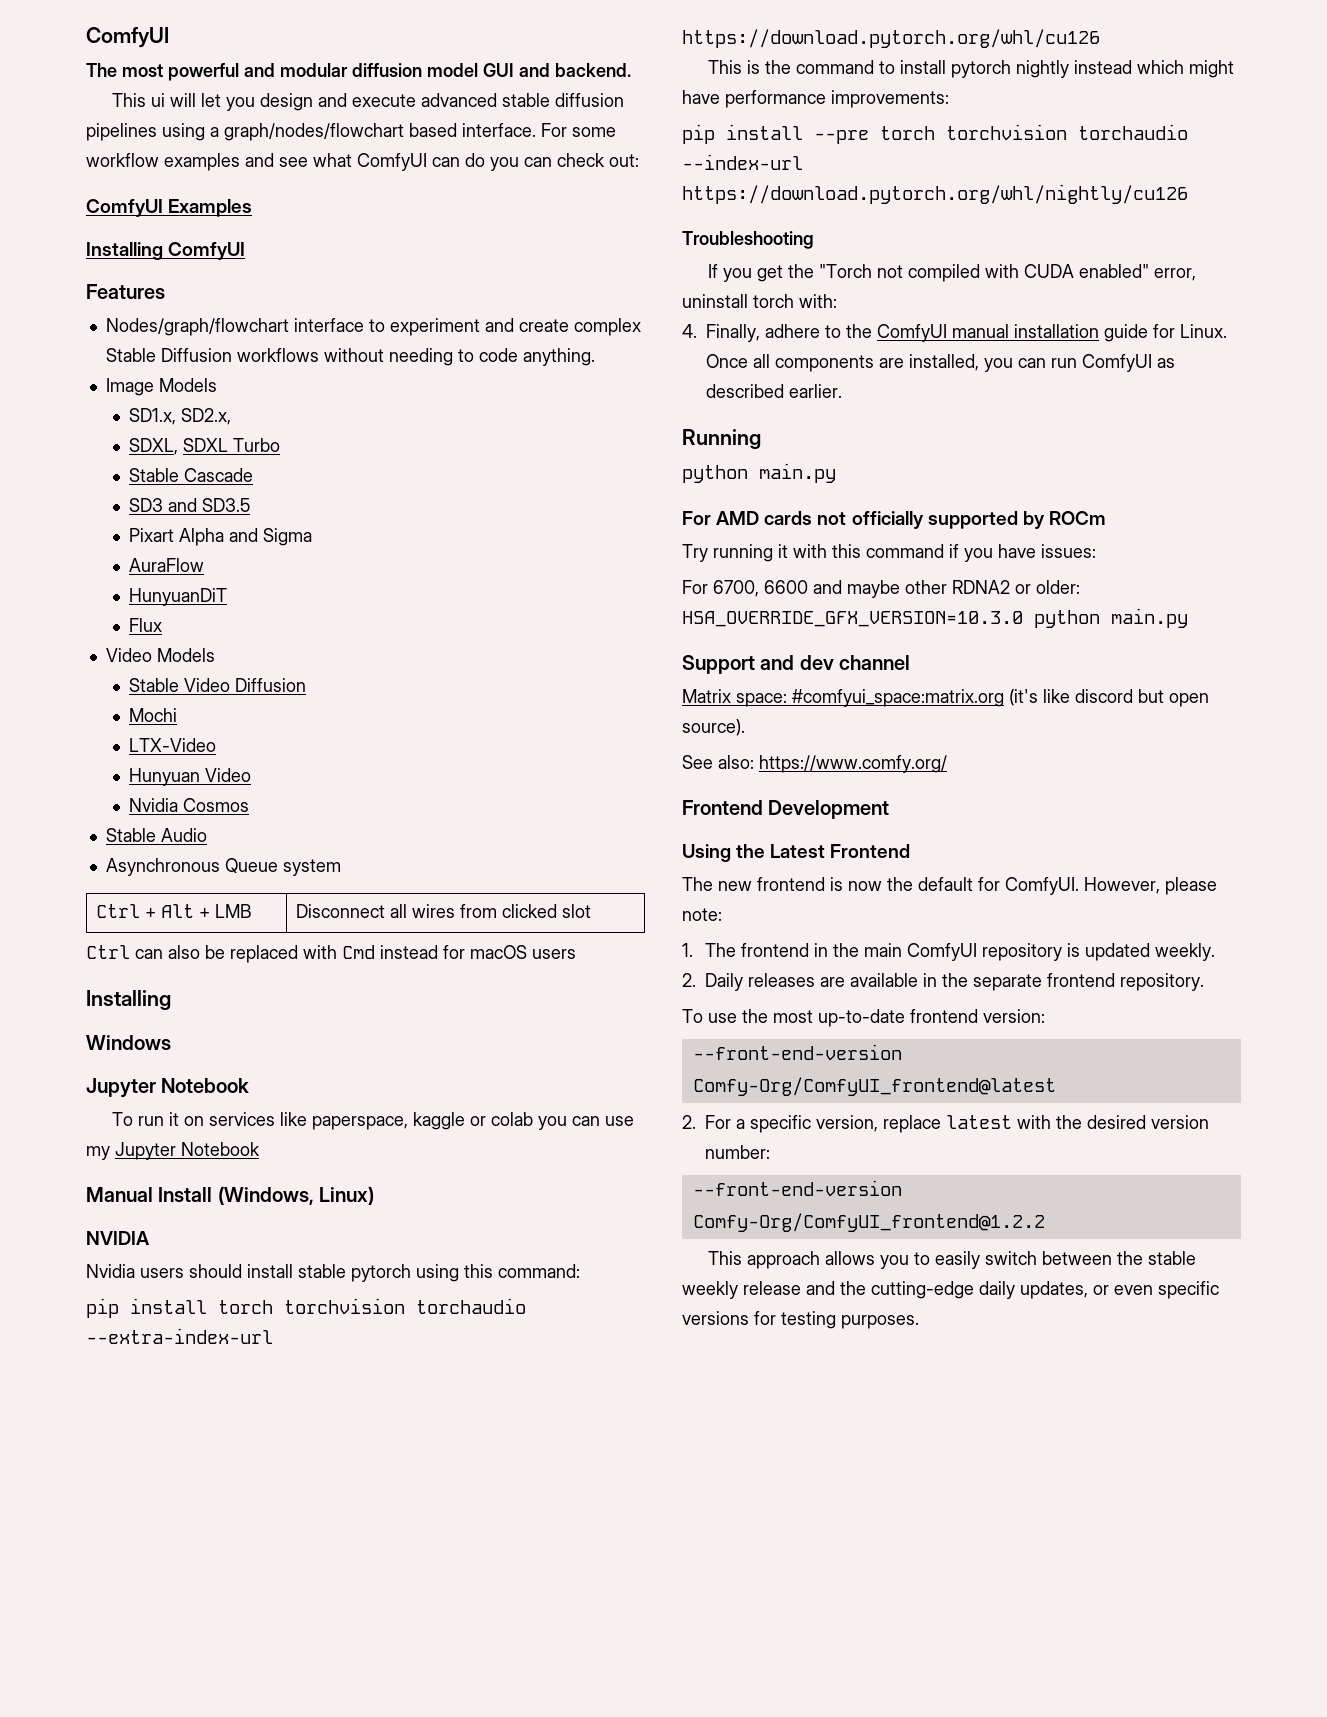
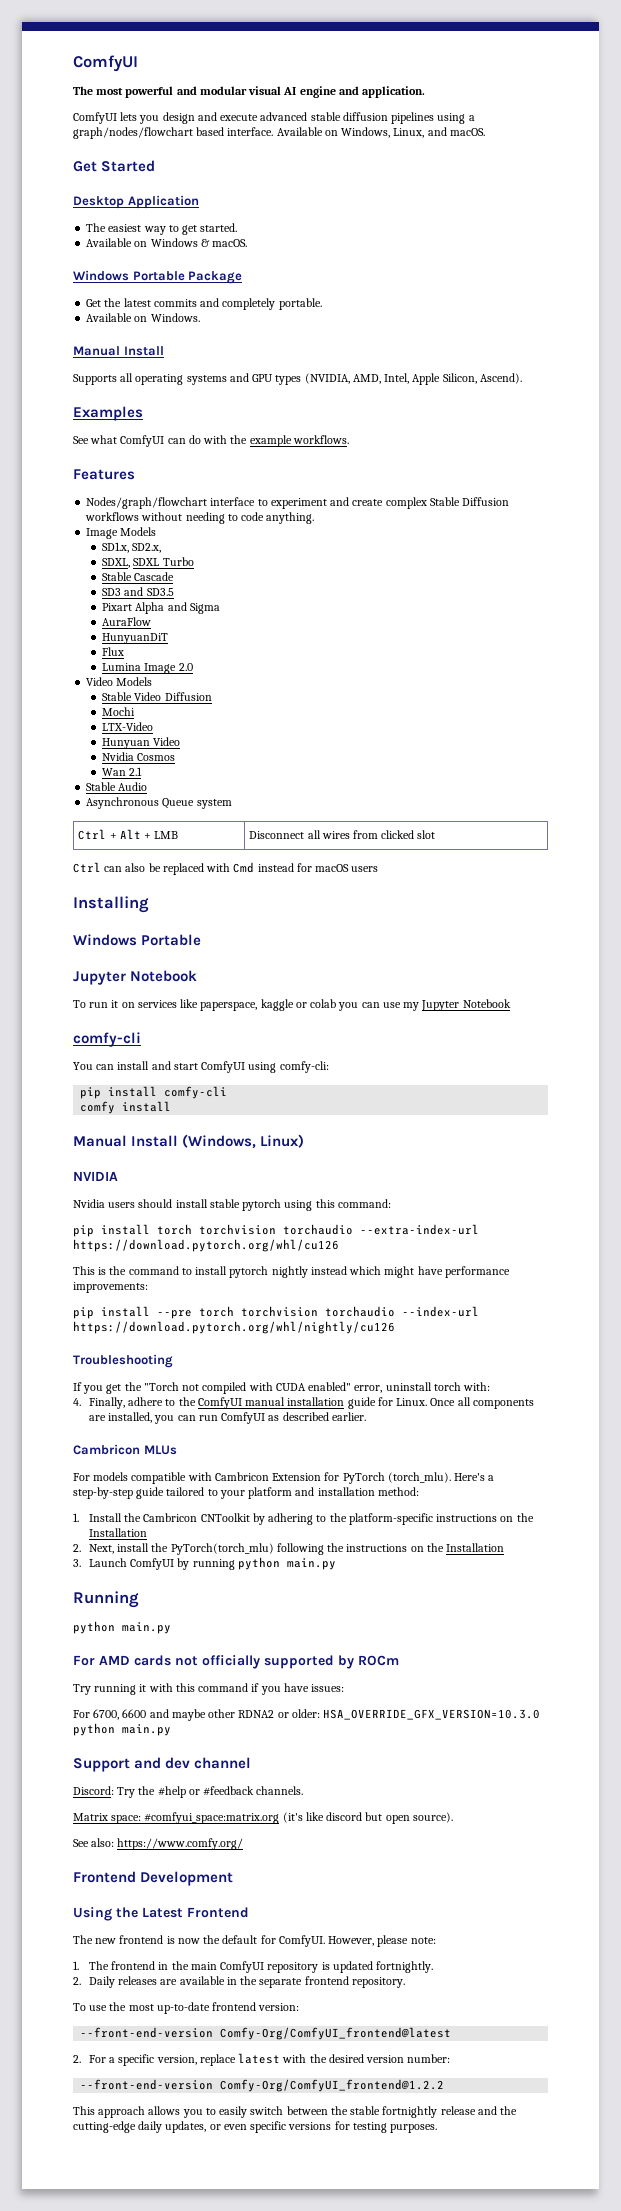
- The most powerful and modular diffusion model GUI and backend.
- This ui will let you design and execute advanced stable diffusion pipelines using a graph/nodes/flowchart based interface.
+ The most powerful and modular visual AI engine and application.
+ ComfyUI lets you design and execute advanced stable diffusion pipelines using a graph/nodes/flowchart based interface.
- For some workflow examples and see what ComfyUI can do you can check out:
- ComfyUI Examples
- Installing ComfyUI
+ Available on Windows, Linux, and macOS.
+ Get Started
+ Desktop Application
+ The easiest way to get started.
+ Available on Windows & macOS.
+ Windows Portable Package
+ Get the latest commits and completely portable.
+ Available on Windows.
+ Manual Install
+ Supports all operating systems and GPU types (NVIDIA, AMD, Intel, Apple Silicon, Ascend).
+ Examples
+ See what ComfyUI can do with the example workflows.
+ Lumina Image 2.0
+ Wan 2.1
  Ctrl can also be replaced with Cmd instead for macOS users
  Installing
- Windows
+ Windows Portable
  To run it on services like paperspace, kaggle or colab you can use my Jupyter Notebook
+ comfy-cli
+ You can install and start ComfyUI using comfy-cli:
+ pip install comfy-cli
+ comfy install
+ Cambricon MLUs
+ For models compatible with Cambricon Extension for PyTorch (torch_mlu). Here's a step-by-step guide tailored to your platform and installation method:
+ 1. Install the Cambricon CNToolkit by adhering to the platform-specific instructions on the Installation
+ 2. Next, install the PyTorch(torch_mlu) following the instructions on the Installation
+ 3. Launch ComfyUI by running python main.py
+ Discord: Try the #help or #feedback channels.
- 1. The frontend in the main ComfyUI repository is updated weekly.
+ 1. The frontend in the main ComfyUI repository is updated fortnightly.
- This approach allows you to easily switch between the stable weekly release and the cutting-edge daily updates, or even specific versions for testing purposes.
+ This approach allows you to easily switch between the stable fortnightly release and the cutting-edge daily updates, or even specific versions for testing purposes.

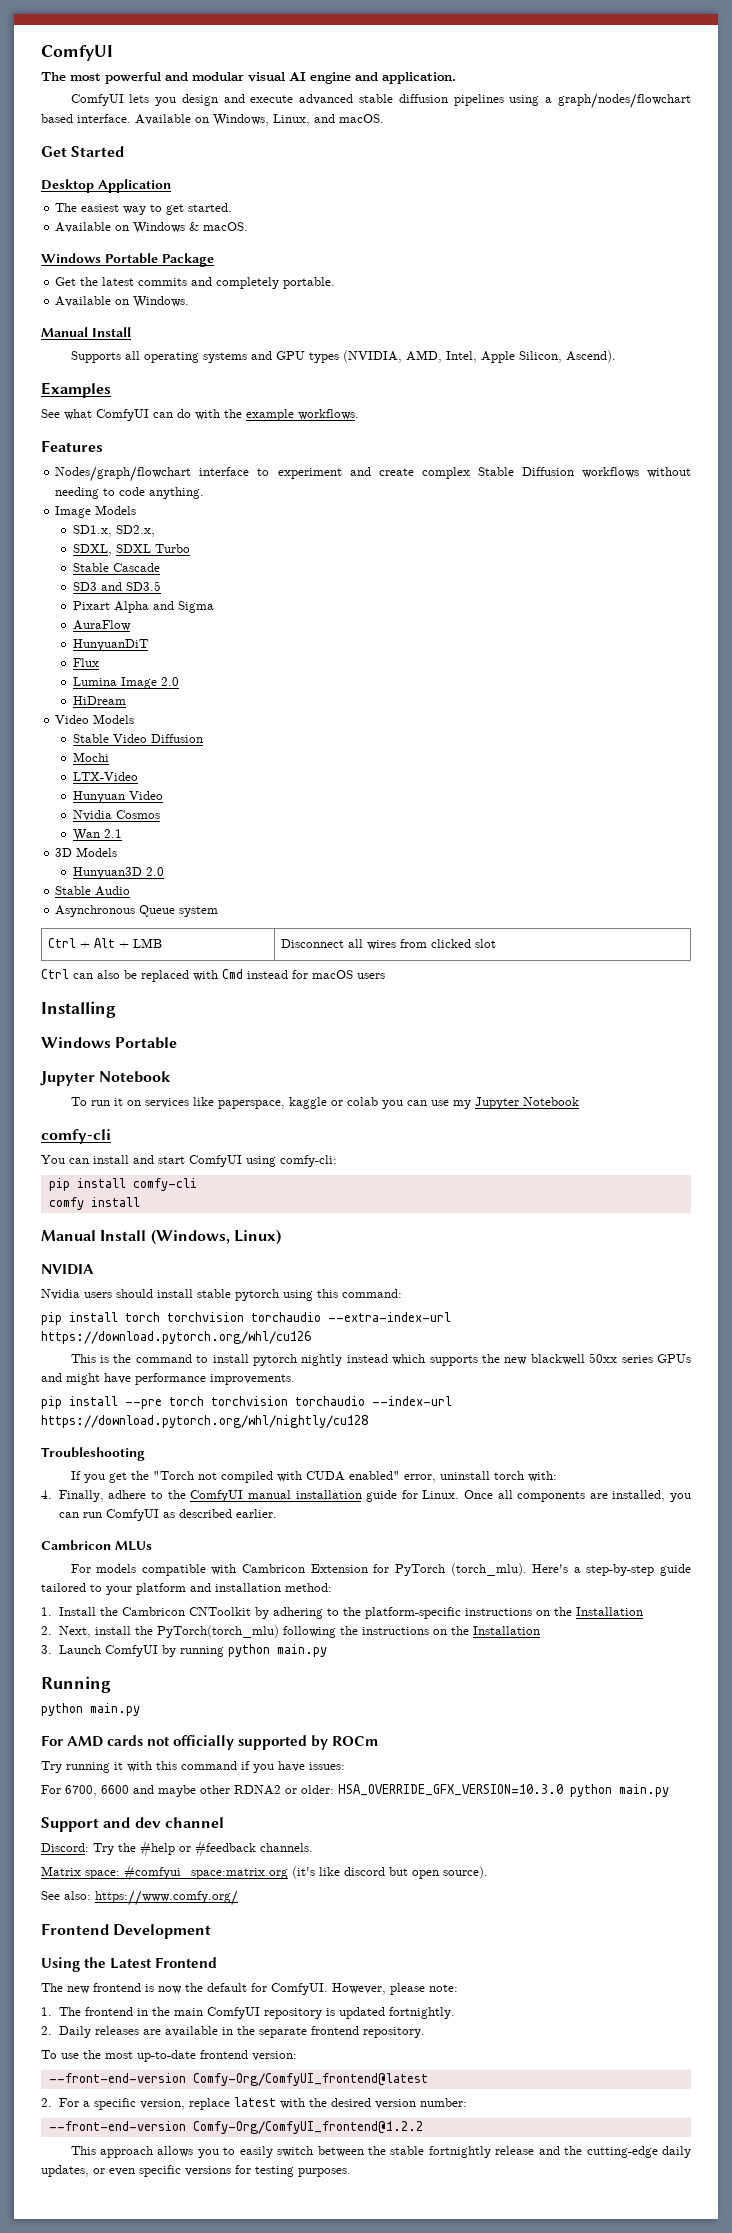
+ HiDream
+ 3D Models
+ Hunyuan3D 2.0
- This is the command to install pytorch nightly instead which might have performance improvements:
+ This is the command to install pytorch nightly instead which supports the new blackwell 50xx series GPUs and might have performance improvements.
- pip install --pre torch torchvision torchaudio --index-url https://download.pytorch.org/whl/nightly/cu126
+ pip install --pre torch torchvision torchaudio --index-url https://download.pytorch.org/whl/nightly/cu128

